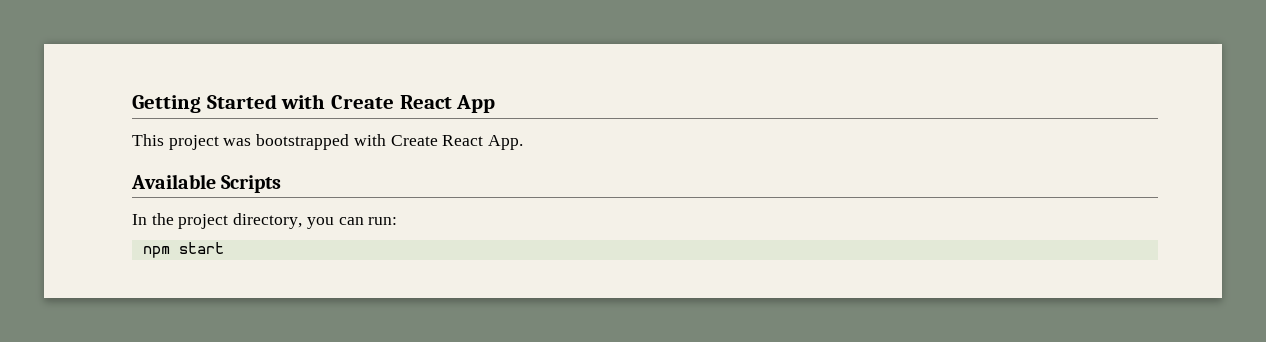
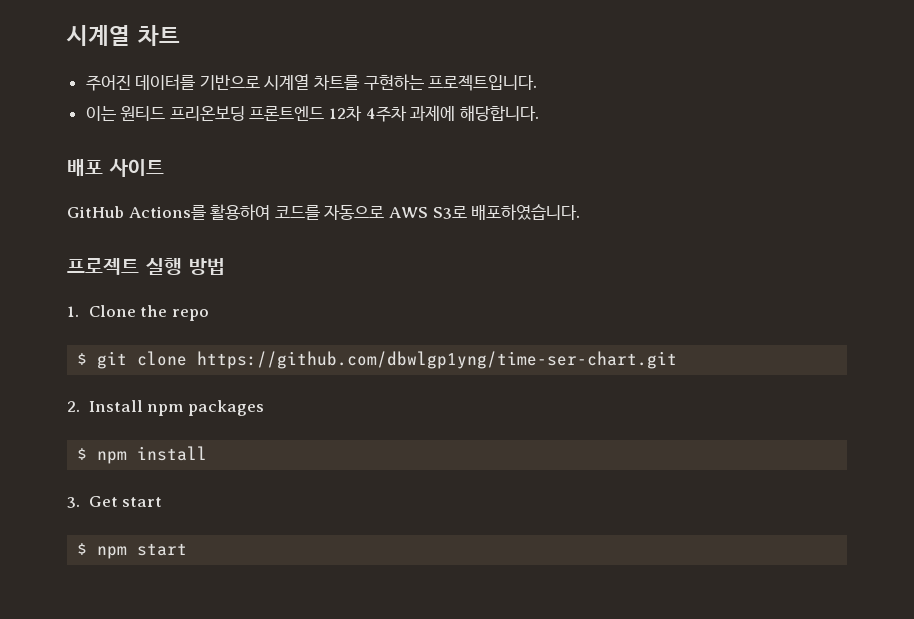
- Getting Started with Create React App
- This project was bootstrapped with Create React App.
- Available Scripts
- In the project directory, you can run:
- npm start
+ 시계열 차트
+ 주어진 데이터를 기반으로 시계열 차트를 구현하는 프로젝트입니다.
+ 이는 원티드 프리온보딩 프론트엔드 12차 4주차 과제에 해당합니다.
+ 배포 사이트
+ GitHub Actions를 활용하여 코드를 자동으로 AWS S3로 배포하였습니다.
+ 프로젝트 실행 방법
+ 1. Clone the repo
+ $ git clone https://github.com/dbwlgp1yng/time-ser-chart.git
+ 2. Install npm packages
+ $ npm install
+ 3. Get start
+ $ npm start

